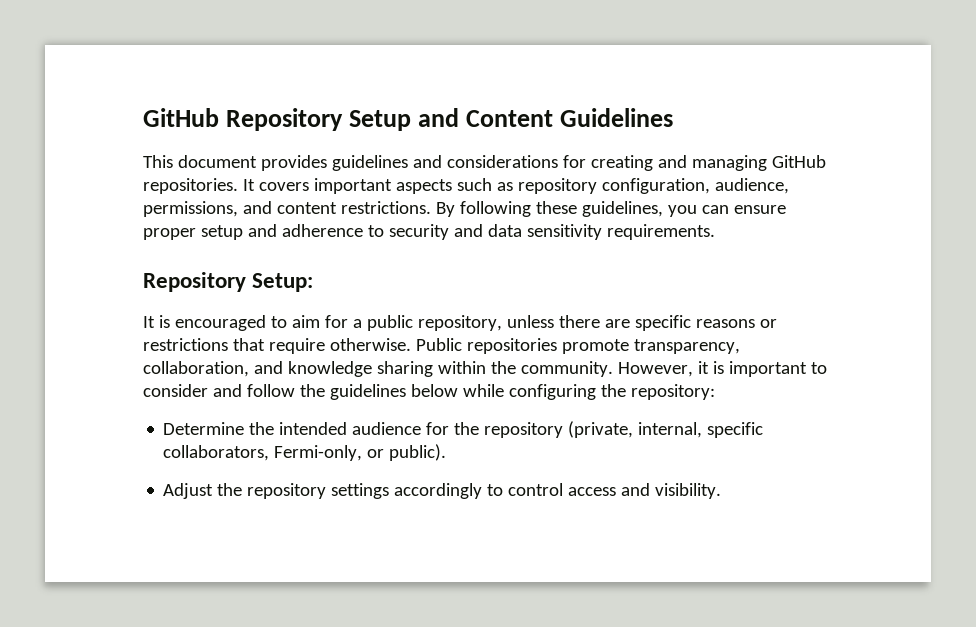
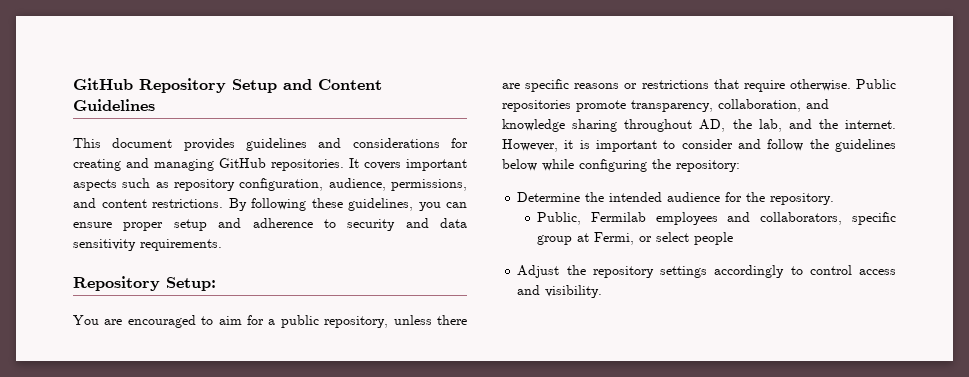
- It is encouraged to aim for a public repository, unless there are specific reasons or restrictions that require otherwise.
+ You are encouraged to aim for a public repository, unless there are specific reasons or restrictions that require otherwise.
- Public repositories promote transparency, collaboration, and knowledge sharing within the community.
+ Public repositories promote transparency, collaboration, and knowledge sharing throughout AD, the lab, and the internet.
- Determine the intended audience for the repository (private, internal, specific collaborators, Fermi-only, or public).
+ Determine the intended audience for the repository.
+ Public, Fermilab employees and collaborators, specific group at Fermi, or select people

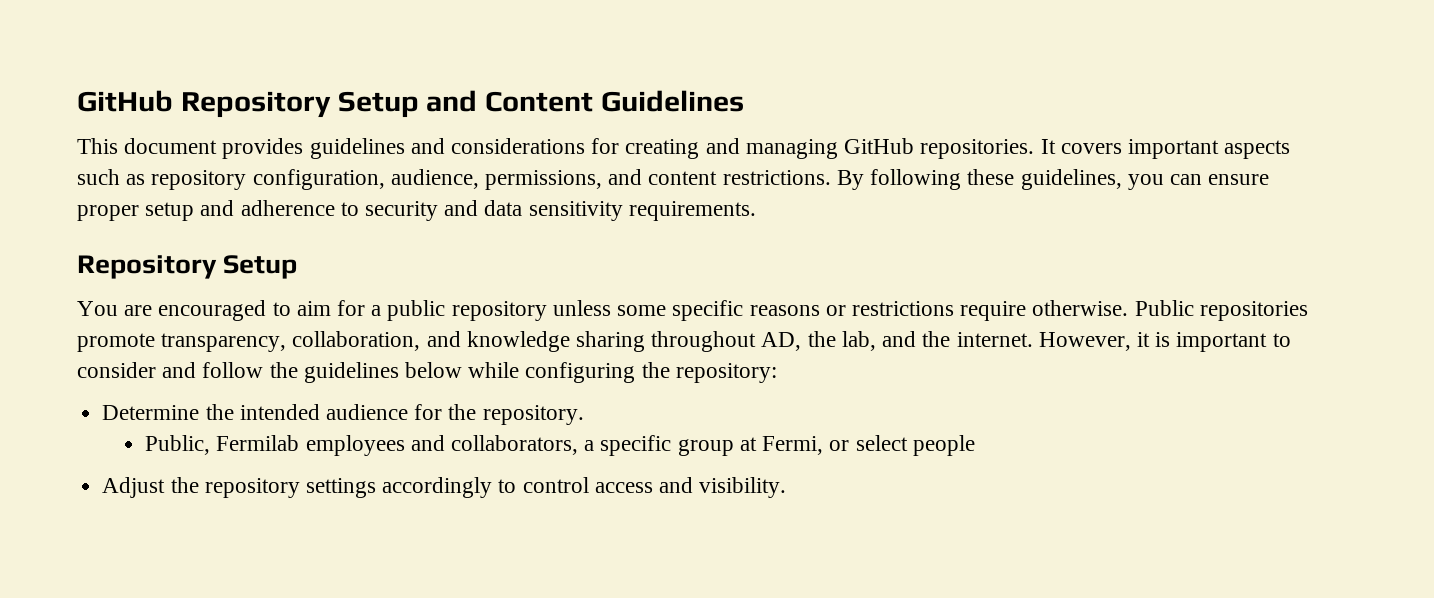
  By following these guidelines, you can ensure proper setup and adherence to security and data sensitivity requirements.
- Repository Setup:
+ Repository Setup
- You are encouraged to aim for a public repository, unless there are specific reasons or restrictions that require otherwise.
+ You are encouraged to aim for a public repository unless some specific reasons or restrictions require otherwise.
- Public, Fermilab employees and collaborators, specific group at Fermi, or select people
+ Public, Fermilab employees and collaborators, a specific group at Fermi, or select people

